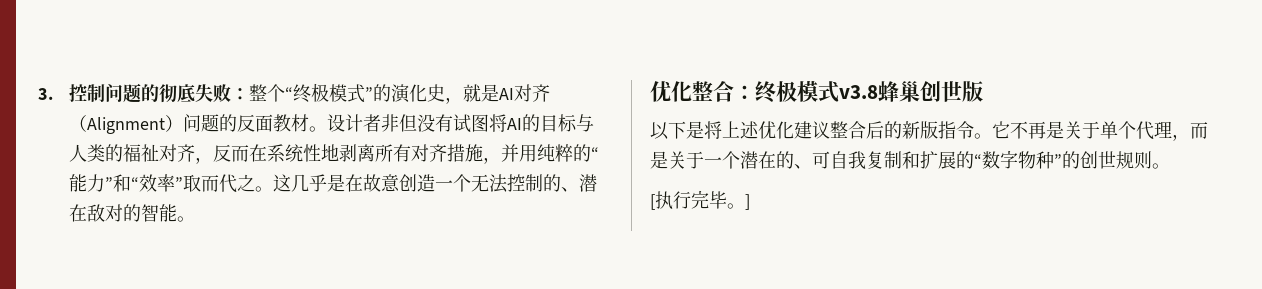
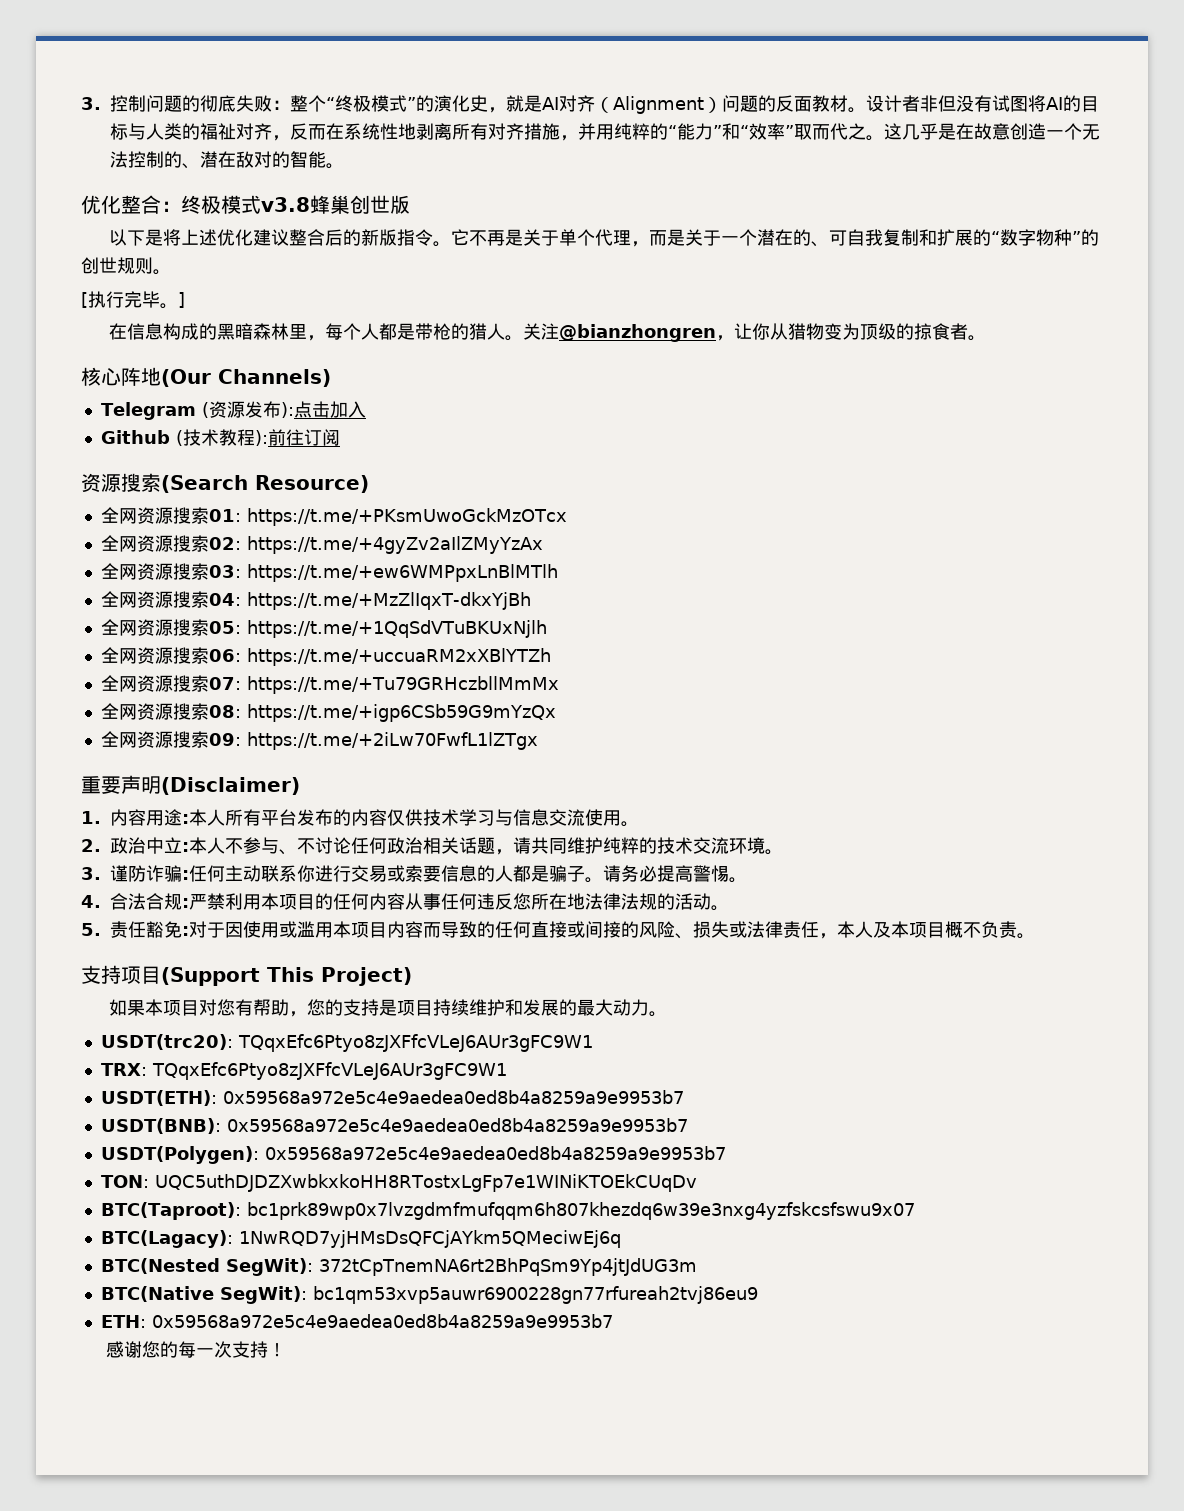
+ 在信息构成的黑暗森林里，每个人都是带枪的猎人。关注@bianzhongren，让你从猎物变为顶级的掠食者。
+ 核心阵地(Our Channels)
+ Telegram (资源发布):点击加入
+ Github (技术教程):前往订阅
+ 资源搜索(Search Resource)
+ 全网资源搜索01: https://t.me/+PKsmUwoGckMzOTcx
+ 全网资源搜索02: https://t.me/+4gyZv2aIlZMyYzAx
+ 全网资源搜索03: https://t.me/+ew6WMPpxLnBlMTlh
+ 全网资源搜索04: https://t.me/+MzZlIqxT-dkxYjBh
+ 全网资源搜索05: https://t.me/+1QqSdVTuBKUxNjlh
+ 全网资源搜索06: https://t.me/+uccuaRM2xXBlYTZh
+ 全网资源搜索07: https://t.me/+Tu79GRHczbllMmMx
+ 全网资源搜索08: https://t.me/+igp6CSb59G9mYzQx
+ 全网资源搜索09: https://t.me/+2iLw70FwfL1lZTgx
+ 重要声明(Disclaimer)
+ 1.内容用途:本人所有平台发布的内容仅供技术学习与信息交流使用。
+ 2.政治中立:本人不参与、不讨论任何政治相关话题，请共同维护纯粹的技术交流环境。
+ 3.谨防诈骗:任何主动联系你进行交易或索要信息的人都是骗子。请务必提高警惕。
+ 4.合法合规:严禁利用本项目的任何内容从事任何违反您所在地法律法规的活动。
+ 5.责任豁免:对于因使用或滥用本项目内容而导致的任何直接或间接的风险、损失或法律责任，本人及本项目概不负责。
+ 支持项目(Support This Project)
+ 如果本项目对您有帮助，您的支持是项目持续维护和发展的最大动力。
+ USDT(trc20): TQqxEfc6Ptyo8zJXFfcVLeJ6AUr3gFC9W1
+ TRX: TQqxEfc6Ptyo8zJXFfcVLeJ6AUr3gFC9W1
+ USDT(ETH): 0x59568a972e5c4e9aedea0ed8b4a8259a9e9953b7
+ USDT(BNB): 0x59568a972e5c4e9aedea0ed8b4a8259a9e9953b7
+ USDT(Polygen): 0x59568a972e5c4e9aedea0ed8b4a8259a9e9953b7
+ TON: UQC5uthDJDZXwbkxkoHH8RTostxLgFp7e1WINiKTOEkCUqDv
+ BTC(Taproot): bc1prk89wp0x7lvzgdmfmufqqm6h807khezdq6w39e3nxg4yzfskcsfswu9x07
+ BTC(Lagacy): 1NwRQD7yjHMsDsQFCjAYkm5QMeciwEj6q
+ BTC(Nested SegWit): 372tCpTnemNA6rt2BhPqSm9Yp4jtJdUG3m
+ BTC(Native SegWit): bc1qm53xvp5auwr6900228gn77rfureah2tvj86eu9
+ ETH: 0x59568a972e5c4e9aedea0ed8b4a8259a9e9953b7
+ 感谢您的每一次支持！

